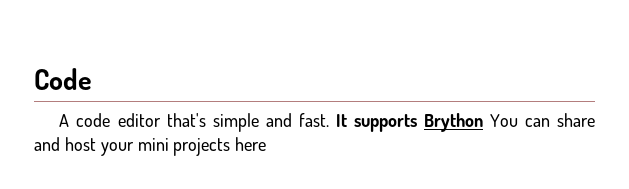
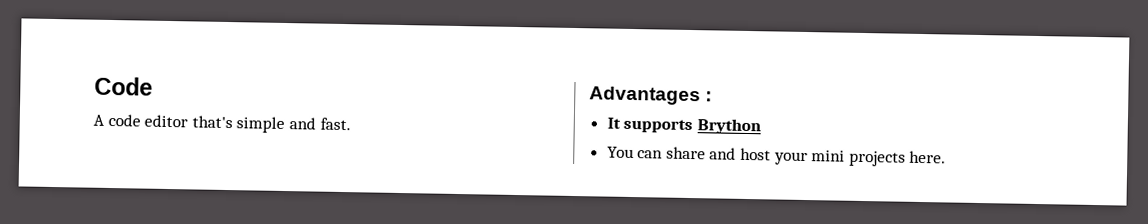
- A code editor that's simple and fast. It supports Brython You can share and host your mini projects here
+ A code editor that's simple and fast.
+ Advantages :
+ It supports Brython
+ You can share and host your mini projects here.

